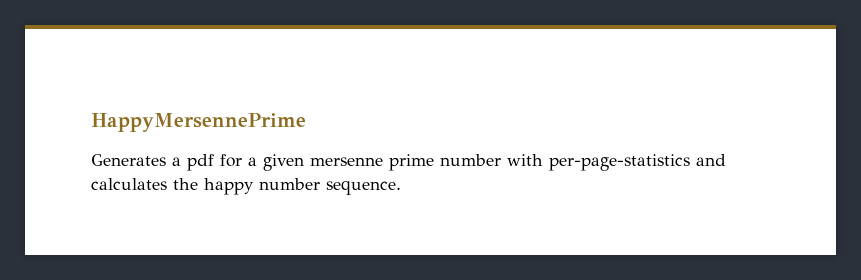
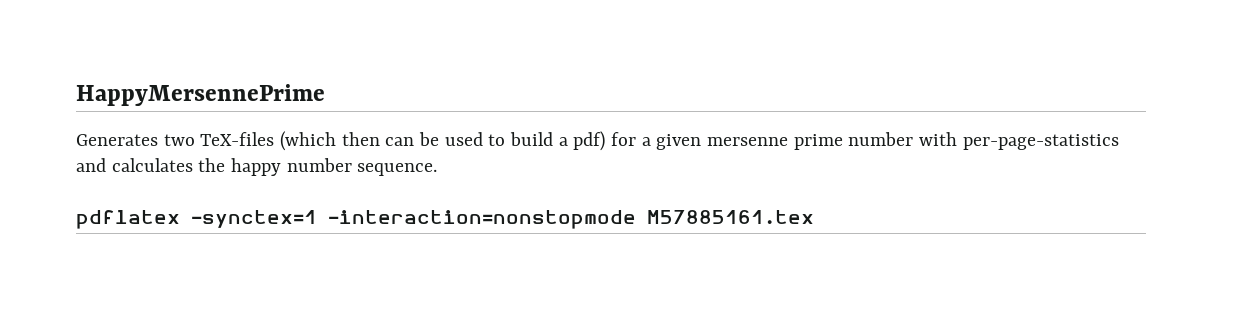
- Generates a pdf for a given mersenne prime number with per-page-statistics and calculates the happy number sequence.
+ Generates two TeX-files (which then can be used to build a pdf) for a given mersenne prime number with per-page-statistics and calculates the happy number sequence.
+ pdflatex -synctex=1 -interaction=nonstopmode M57885161.tex

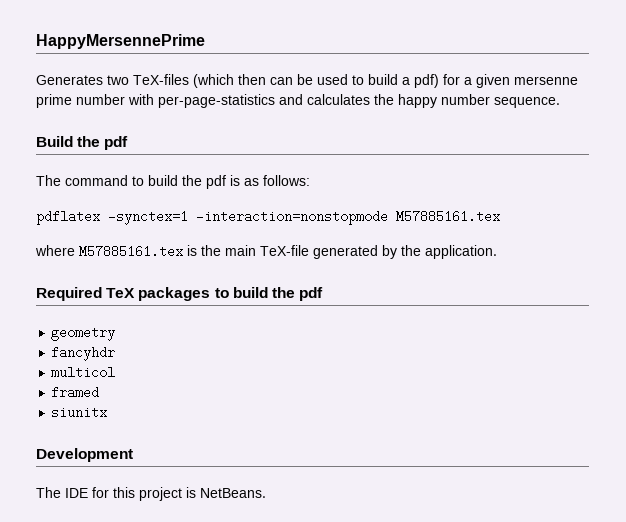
+ Build the pdf
+ The command to build the pdf is as follows:
  pdflatex -synctex=1 -interaction=nonstopmode M57885161.tex
+ where M57885161.tex is the main TeX-file generated by the application.
+ Required TeX packages to build the pdf
+ geometry
+ fancyhdr
+ multicol
+ framed
+ siunitx
+ Development
+ The IDE for this project is NetBeans.

